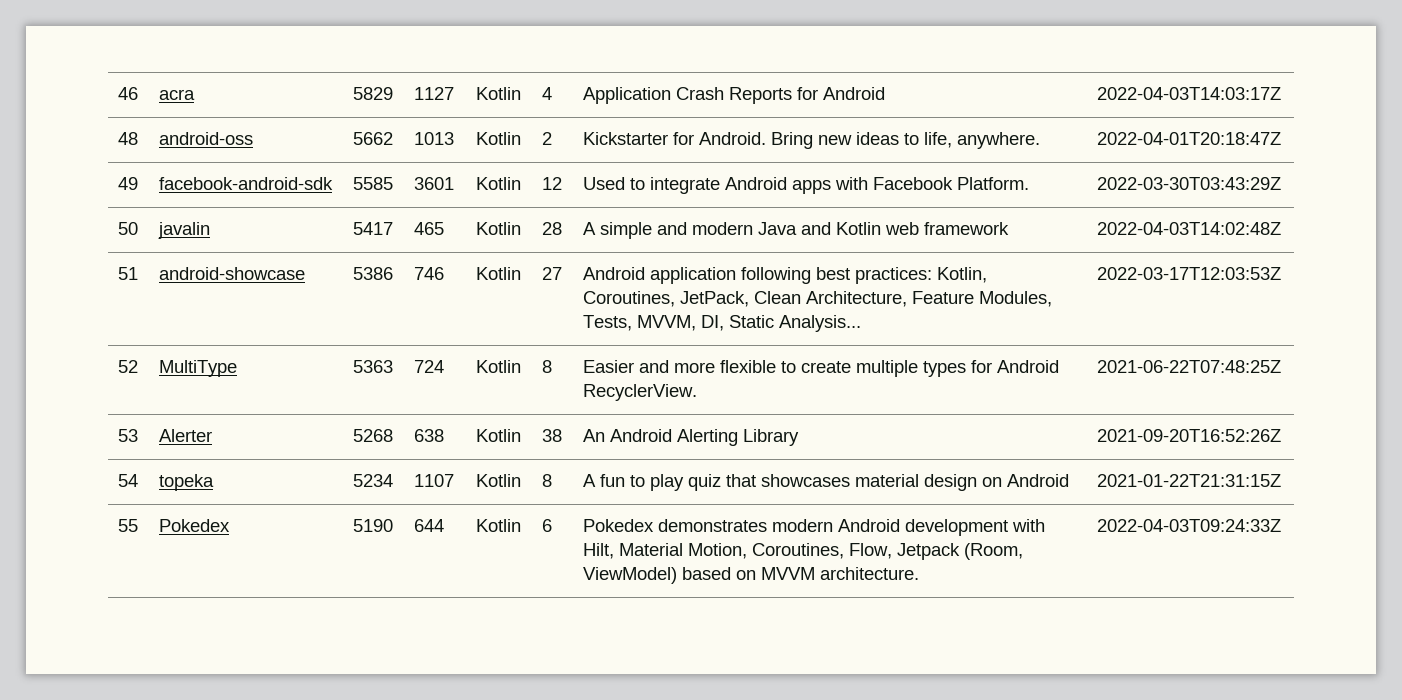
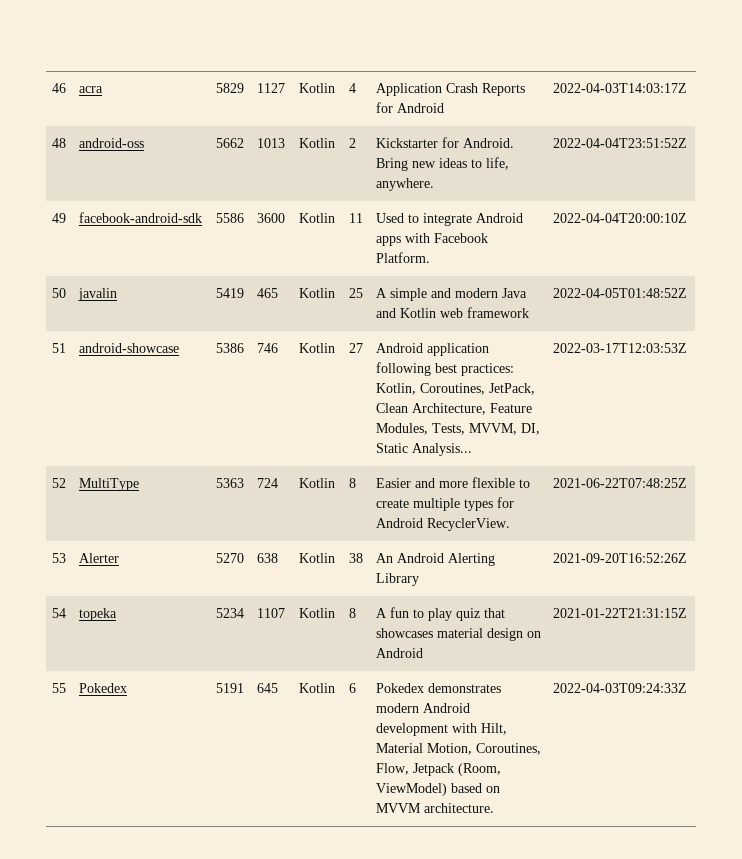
- 48 | android-oss | 5662 | 1013 | Kotlin | 2 | Kickstarter for Android. Bring new ideas to life, anywhere. | 2022-04-01T20:18:47Z
+ 48 | android-oss | 5662 | 1013 | Kotlin | 2 | Kickstarter for Android. Bring new ideas to life, anywhere. | 2022-04-04T23:51:52Z
- 49 | facebook-android-sdk | 5585 | 3601 | Kotlin | 12 | Used to integrate Android apps with Facebook Platform. | 2022-03-30T03:43:29Z
+ 49 | facebook-android-sdk | 5586 | 3600 | Kotlin | 11 | Used to integrate Android apps with Facebook Platform. | 2022-04-04T20:00:10Z
- 50 | javalin | 5417 | 465 | Kotlin | 28 | A simple and modern Java and Kotlin web framework | 2022-04-03T14:02:48Z
+ 50 | javalin | 5419 | 465 | Kotlin | 25 | A simple and modern Java and Kotlin web framework | 2022-04-05T01:48:52Z
- 53 | Alerter | 5268 | 638 | Kotlin | 38 | An Android Alerting Library | 2021-09-20T16:52:26Z
+ 53 | Alerter | 5270 | 638 | Kotlin | 38 | An Android Alerting Library | 2021-09-20T16:52:26Z
- 55 | Pokedex | 5190 | 644 | Kotlin | 6 | Pokedex demonstrates modern Android development with Hilt, Material Motion, Coroutines, Flow, Jetpack (Room, ViewModel) based on MVVM architecture. | 2022-04-03T09:24:33Z
+ 55 | Pokedex | 5191 | 645 | Kotlin | 6 | Pokedex demonstrates modern Android development with Hilt, Material Motion, Coroutines, Flow, Jetpack (Room, ViewModel) based on MVVM architecture. | 2022-04-03T09:24:33Z

